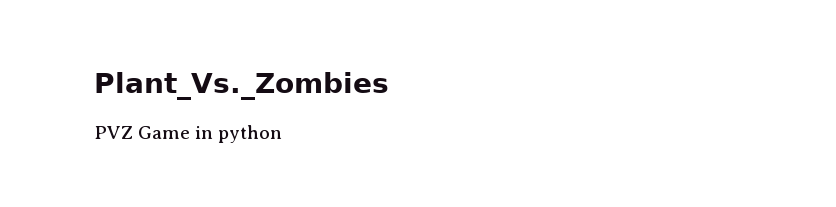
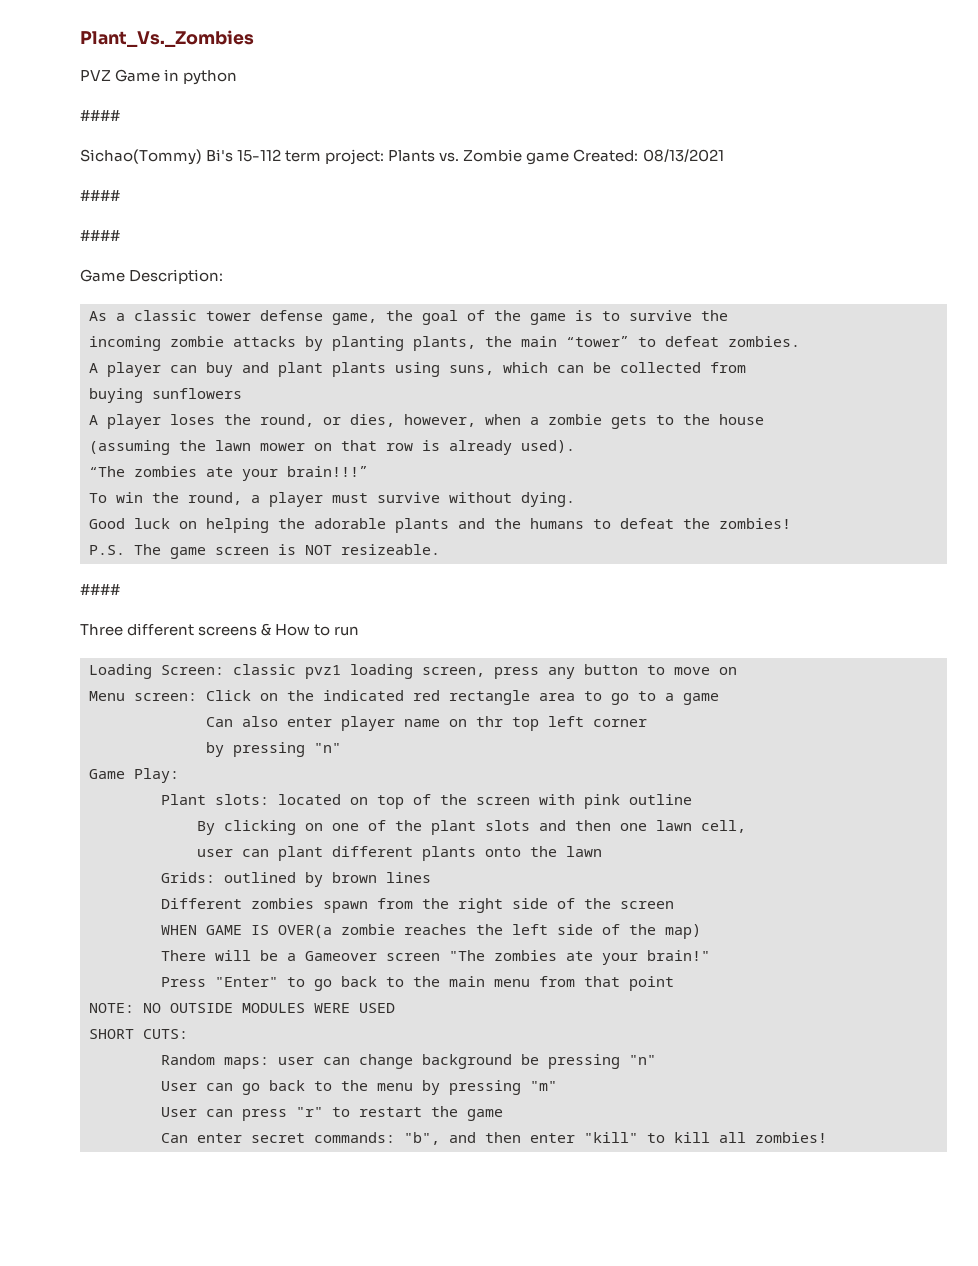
  PVZ Game in python
+ ####
+ Sichao(Tommy) Bi's 15-112 term project: Plants vs. Zombie game Created: 08/13/2021
+ ####
+ ####
+ Game Description:
+ As a classic tower defense game, the goal of the game is to survive the
+ incoming zombie attacks by planting plants, the main “tower” to defeat zombies.
+ A player can buy and plant plants using suns, which can be collected from
+ buying sunflowers
+ A player loses the round, or dies, however, when a zombie gets to the house
+ (assuming the lawn mower on that row is already used).
+ “The zombies ate your brain!!!”
+ To win the round, a player must survive without dying.
+ Good luck on helping the adorable plants and the humans to defeat the zombies!
+ P.S. The game screen is NOT resizeable.
+ ####
+ Three different screens & How to run
+ Loading Screen: classic pvz1 loading screen, press any button to move on
+ Menu screen: Click on the indicated red rectangle area to go to a game
+ Can also enter player name on thr top left corner
+ by pressing "n"
+ Game Play:
+ Plant slots: located on top of the screen with pink outline
+ By clicking on one of the plant slots and then one lawn cell,
+ user can plant different plants onto the lawn
+ Grids: outlined by brown lines
+ Different zombies spawn from the right side of the screen
+ WHEN GAME IS OVER(a zombie reaches the left side of the map)
+ There will be a Gameover screen "The zombies ate your brain!"
+ Press "Enter" to go back to the main menu from that point
+ NOTE: NO OUTSIDE MODULES WERE USED
+ SHORT CUTS:
+ Random maps: user can change background be pressing "n"
+ User can go back to the menu by pressing "m"
+ User can press "r" to restart the game
+ Can enter secret commands: "b", and then enter "kill" to kill all zombies!

